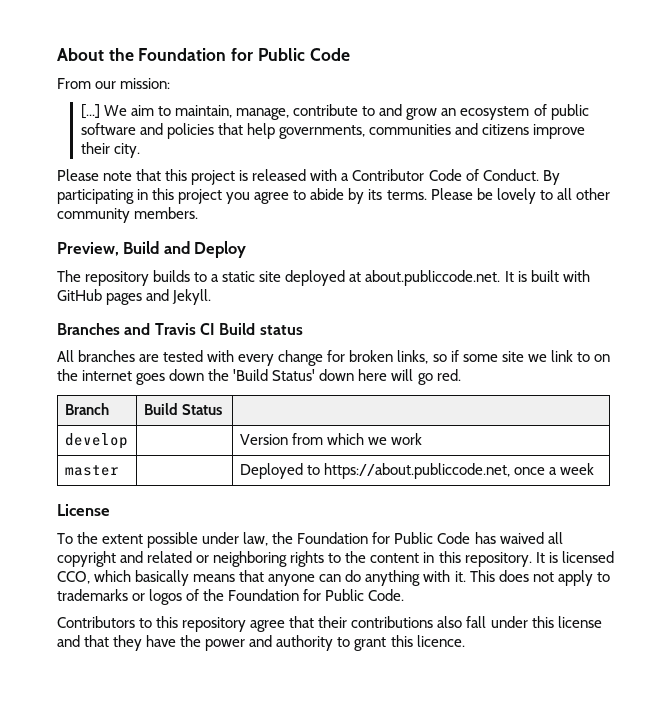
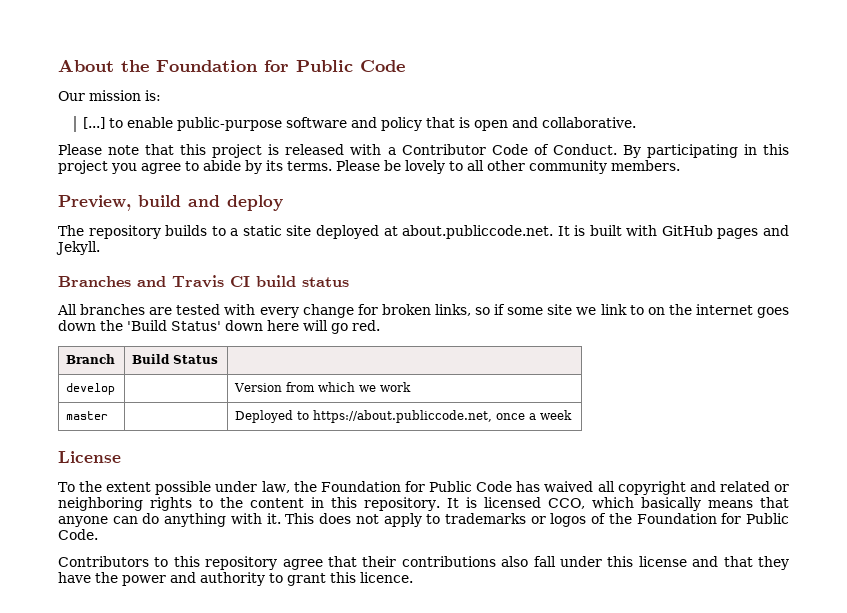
- From our mission:
- [...] We aim to maintain, manage, contribute to and grow an ecosystem of public software and policies that help governments, communities and citizens improve their city.
+ Our mission is:
+ [...] to enable public-purpose software and policy that is open and collaborative.
- Preview, Build and Deploy
+ Preview, build and deploy
- Branches and Travis CI Build status
+ Branches and Travis CI build status

